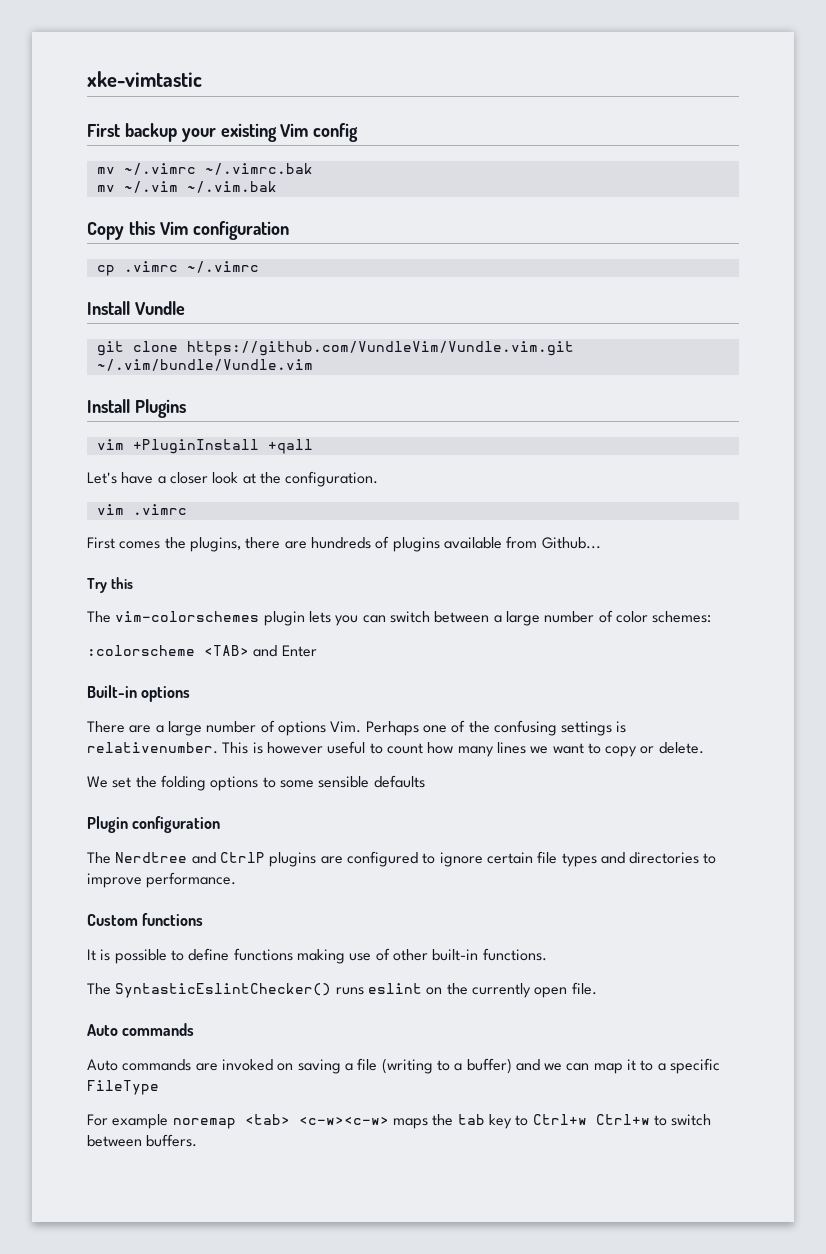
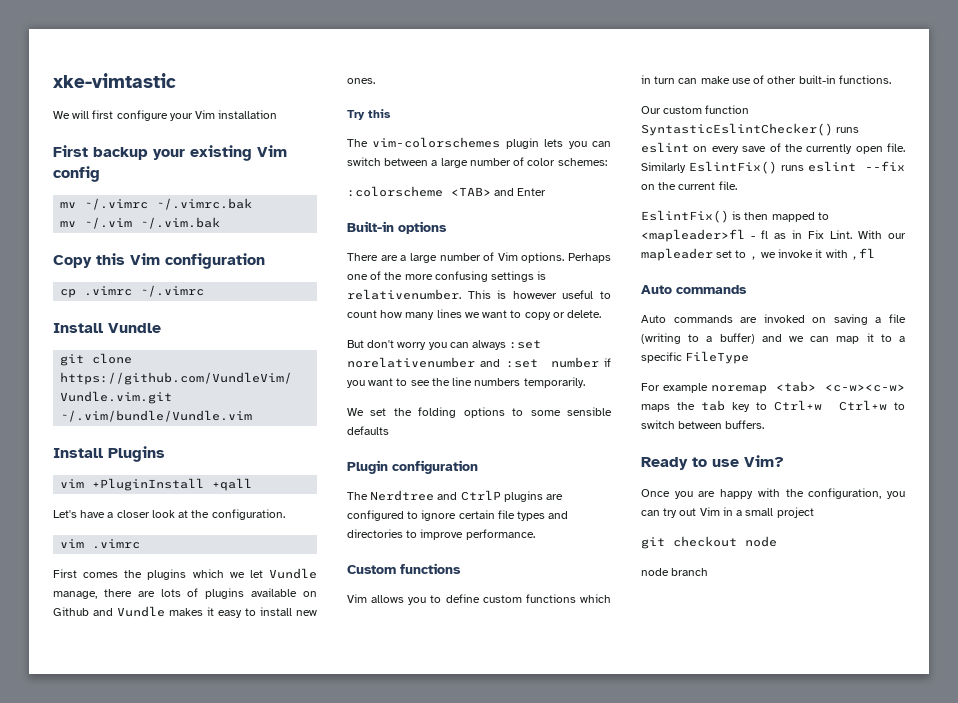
+ We will first configure your Vim installation
- First comes the plugins, there are hundreds of plugins available from Github...
+ First comes the plugins which we let Vundle manage, there are lots of plugins available on Github and Vundle makes it easy to install new ones.
- There are a large number of options Vim. Perhaps one of the confusing settings is relativenumber.
+ There are a large number of Vim options. Perhaps one of the more confusing settings is relativenumber.
+ But don't worry you can always :set norelativenumber and :set number if you want to see the line numbers temporarily.
- It is possible to define functions making use of other built-in functions.
+ Vim allows you to define custom functions which in turn can make use of other built-in functions.
- The SyntasticEslintChecker() runs eslint on the currently open file.
+ Our custom function SyntasticEslintChecker() runs eslint on every save of the currently open file. Similarly EslintFix() runs eslint --fix on the current file.
+ EslintFix() is then mapped to <mapleader>fl - fl as in Fix Lint. With our mapleader set to , we invoke it with ,fl
+ Ready to use Vim?
+ Once you are happy with the configuration, you can try out Vim in a small project
+ git checkout node
+ node branch

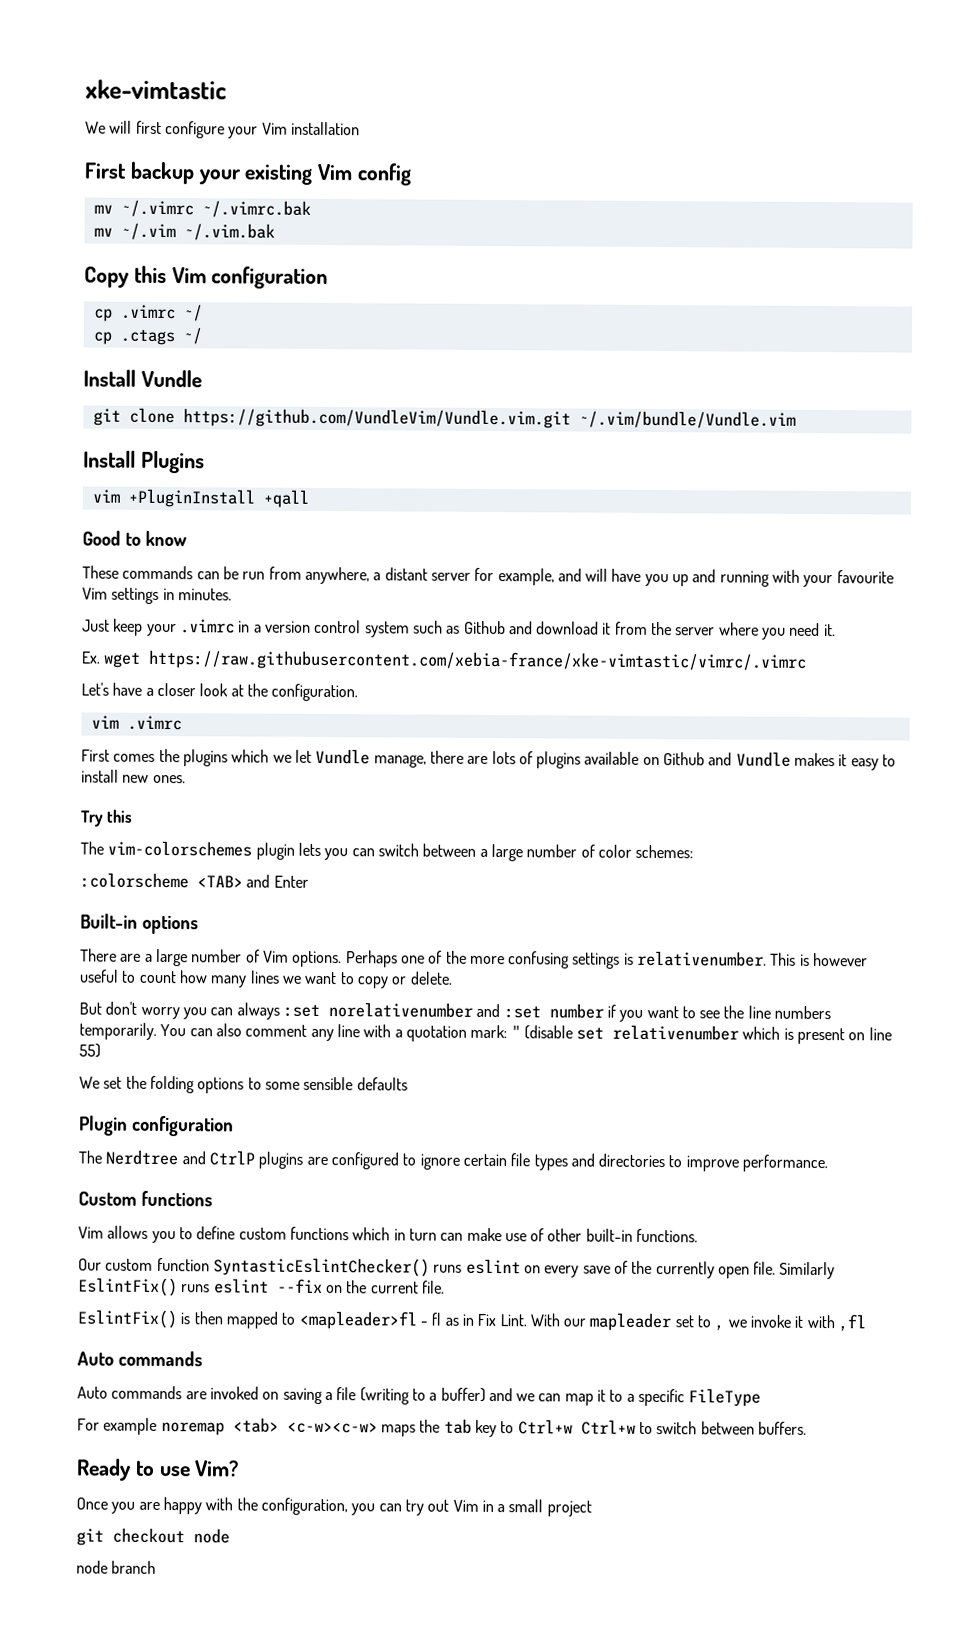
- cp .vimrc ~/.vimrc
+ cp .vimrc ~/
+ cp .ctags ~/
+ Good to know
+ These commands can be run from anywhere, a distant server for example, and will have you up and running with your favourite Vim settings in minutes.
+ Just keep your .vimrc in a version control system such as Github and download it from the server where you need it.
+ Ex. wget https://raw.githubusercontent.com/xebia-france/xke-vimtastic/vimrc/.vimrc
+ You can also comment any line with a quotation mark: " (disable set relativenumber which is present on line 55)

